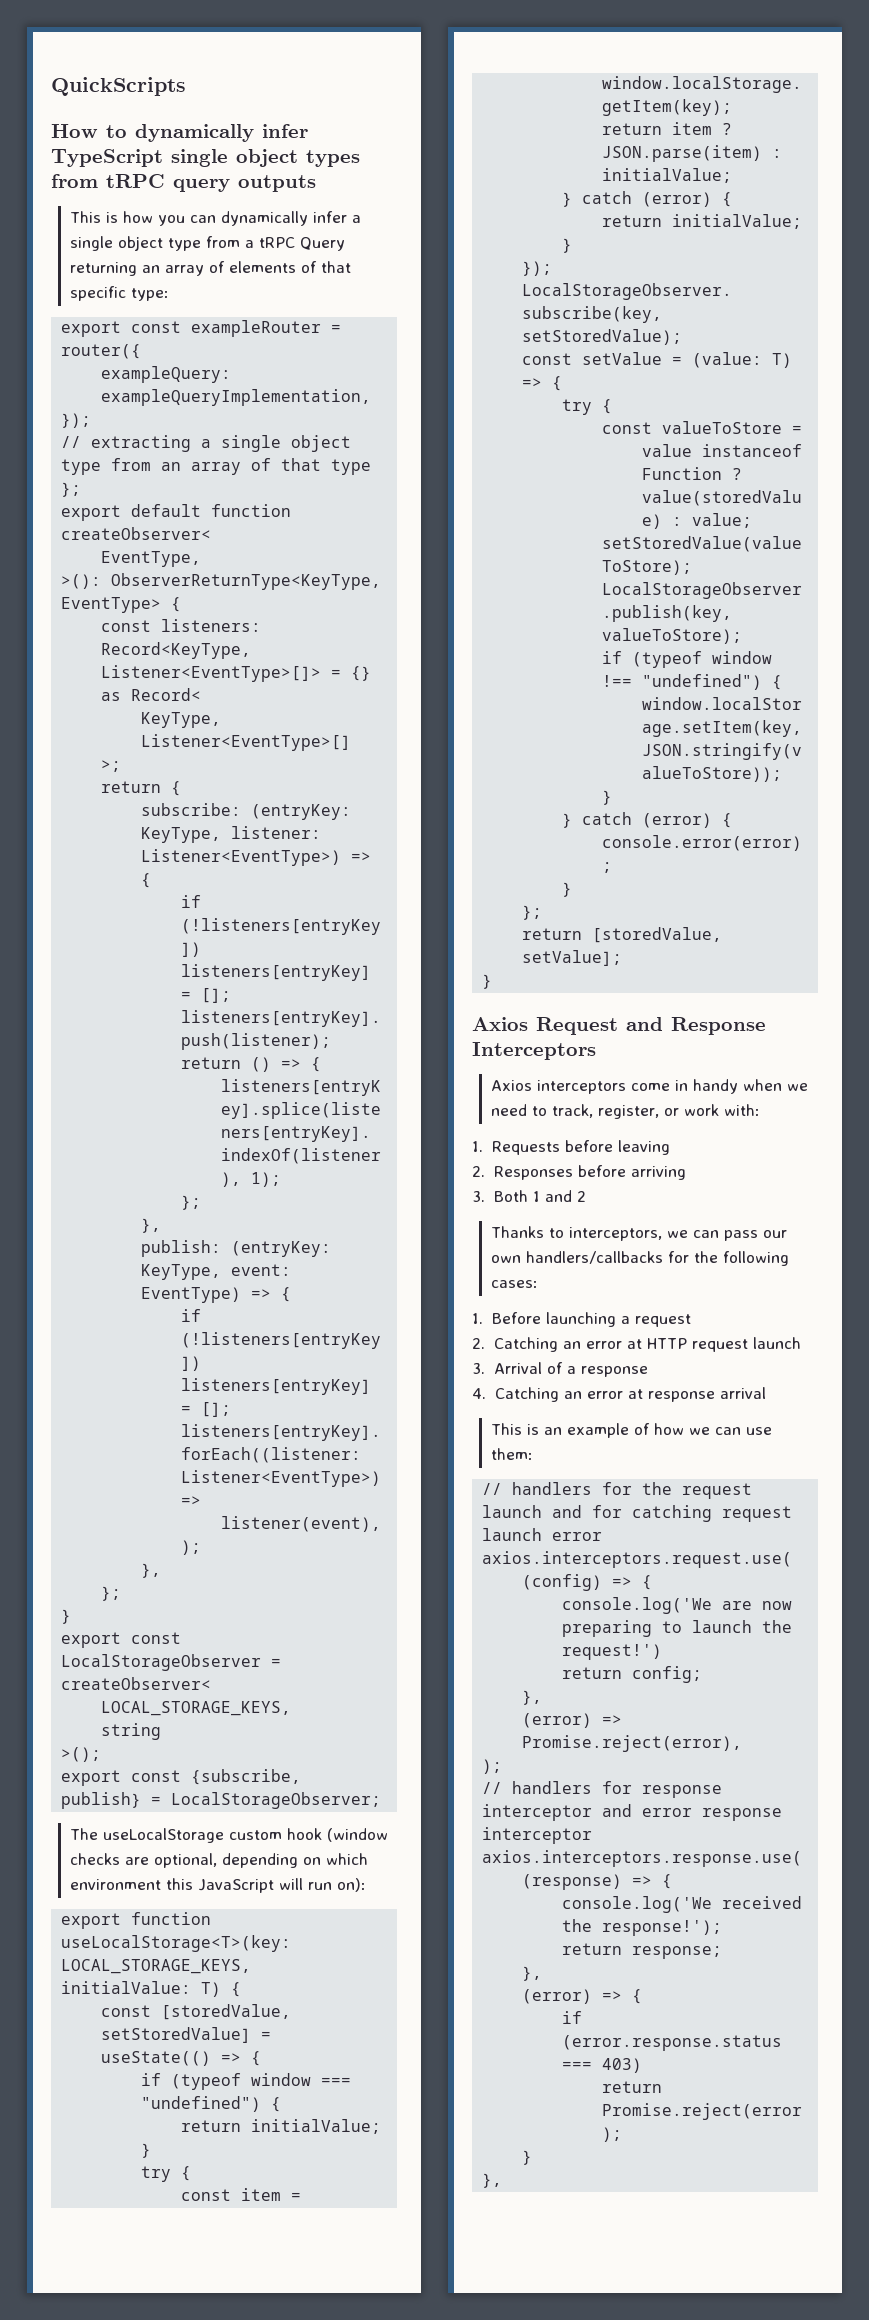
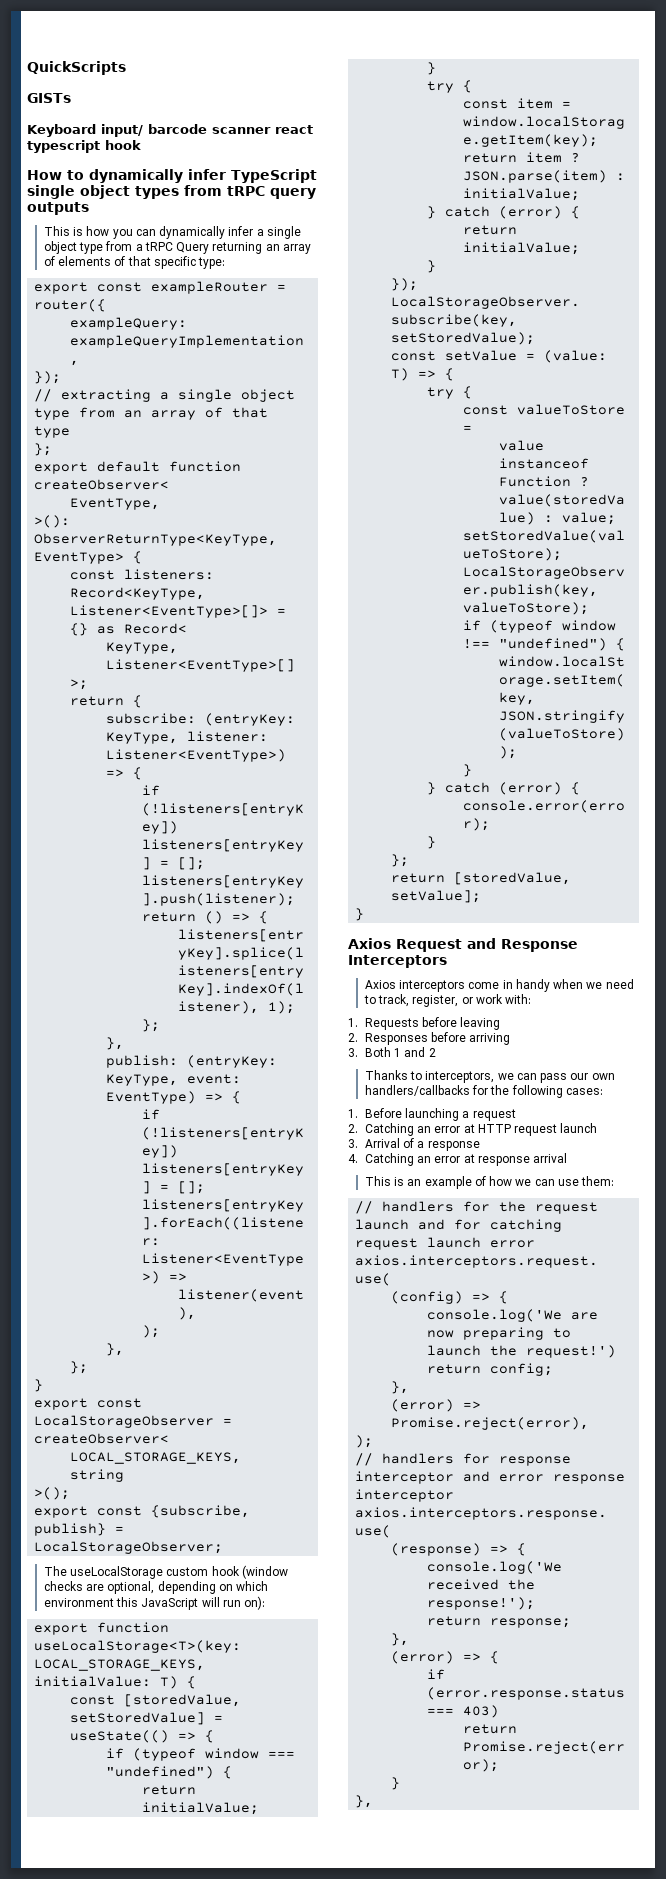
+ GISTs
+ Keyboard input/ barcode scanner react typescript hook

